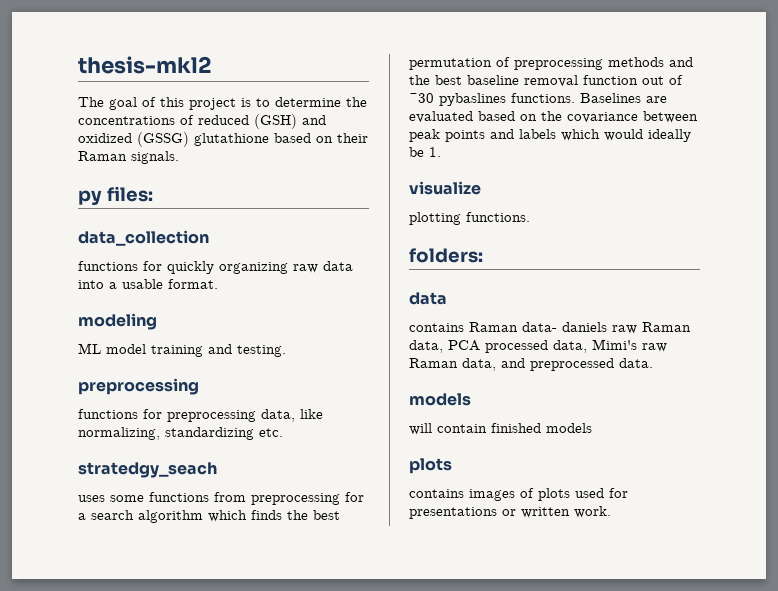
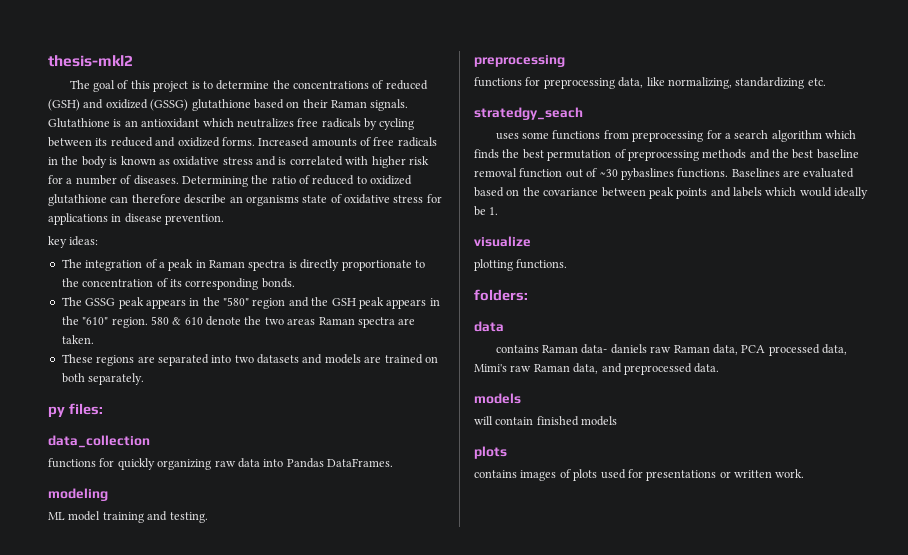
+ Glutathione is an antioxidant which neutralizes free radicals by cycling between its reduced and oxidized forms. Increased amounts of free radicals in the body is known as oxidative stress and is correlated with higher risk for a number of diseases. Determining the ratio of reduced to oxidized glutathione can therefore describe an organisms state of oxidative stress for applications in disease prevention.
+ key ideas:
+ The integration of a peak in Raman spectra is directly proportionate to the concentration of its corresponding bonds.
+ The GSSG peak appears in the "580" region and the GSH peak appears in the "610" region. 580 & 610 denote the two areas Raman spectra are taken.
+ These regions are separated into two datasets and models are trained on both separately.
- functions for quickly organizing raw data into a usable format.
+ functions for quickly organizing raw data into Pandas DataFrames.

